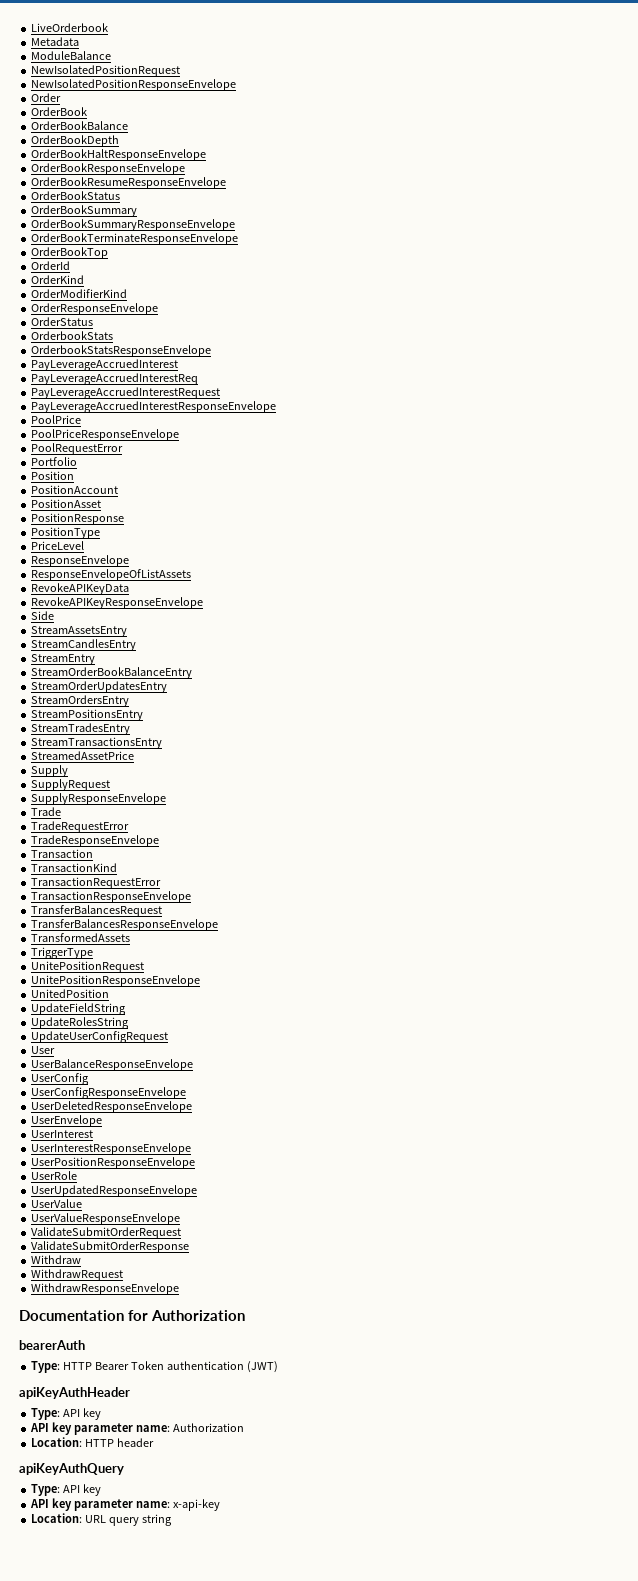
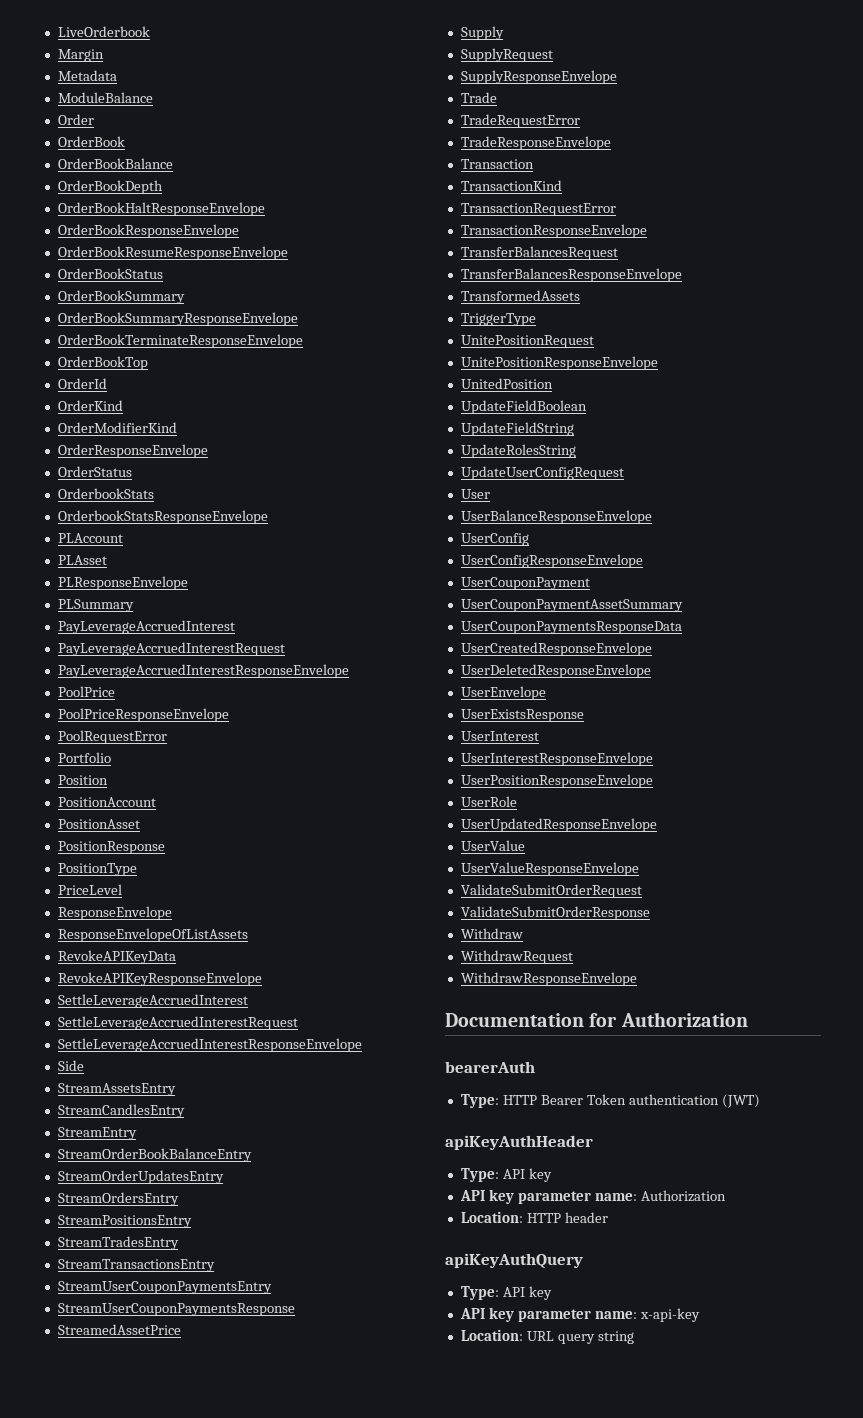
+ Margin
- NewIsolatedPositionRequest
- NewIsolatedPositionResponseEnvelope
+ PLAccount
+ PLAsset
+ PLResponseEnvelope
+ PLSummary
- PayLeverageAccruedInterestReq
+ SettleLeverageAccruedInterest
+ SettleLeverageAccruedInterestRequest
+ SettleLeverageAccruedInterestResponseEnvelope
+ StreamUserCouponPaymentsEntry
+ StreamUserCouponPaymentsResponse
+ UpdateFieldBoolean
+ UserCouponPayment
+ UserCouponPaymentAssetSummary
+ UserCouponPaymentsResponseData
+ UserCreatedResponseEnvelope
+ UserExistsResponse

